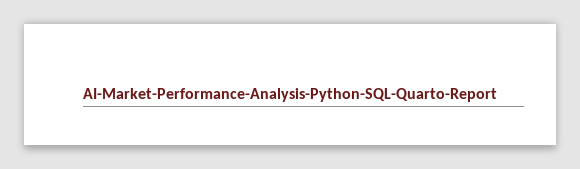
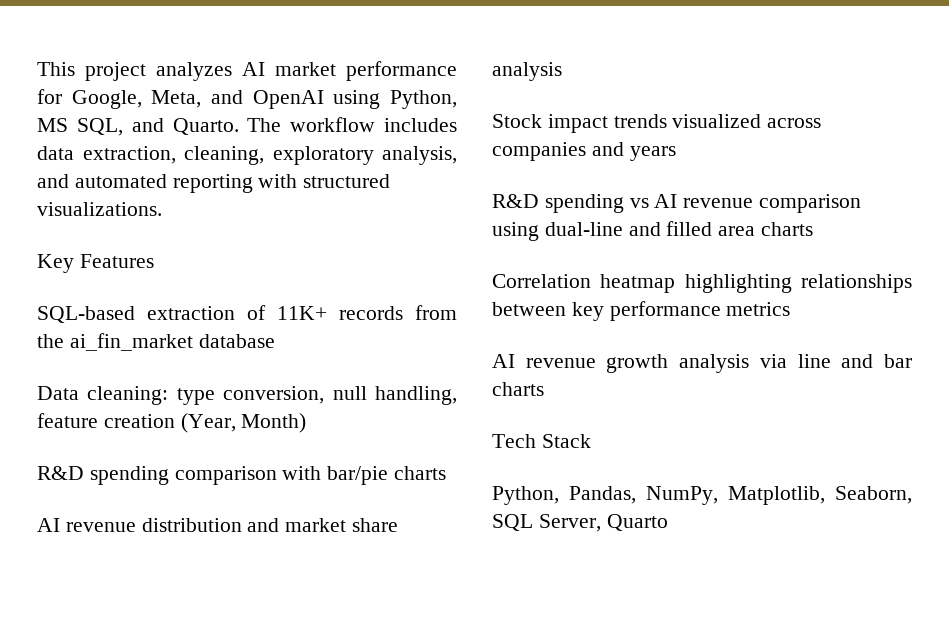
- AI-Market-Performance-Analysis-Python-SQL-Quarto-Report
+ This project analyzes AI market performance for Google, Meta, and OpenAI using Python, MS SQL, and Quarto. The workflow includes data extraction, cleaning, exploratory analysis, and automated reporting with structured visualizations.
+ Key Features
+ SQL-based extraction of 11K+ records from the ai_fin_market database
+ Data cleaning: type conversion, null handling, feature creation (Year, Month)
+ R&D spending comparison with bar/pie charts
+ AI revenue distribution and market share analysis
+ Stock impact trends visualized across companies and years
+ R&D spending vs AI revenue comparison using dual-line and filled area charts
+ Correlation heatmap highlighting relationships between key performance metrics
+ AI revenue growth analysis via line and bar charts
+ Tech Stack
+ Python, Pandas, NumPy, Matplotlib, Seaborn, SQL Server, Quarto

